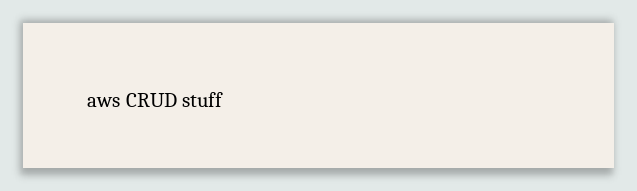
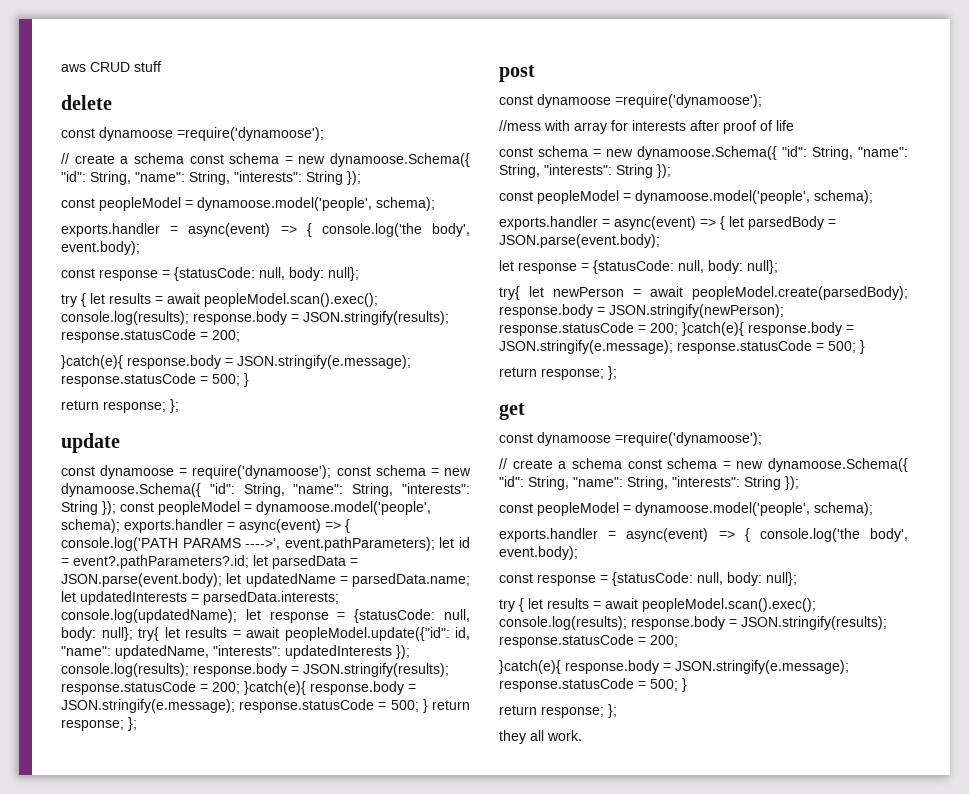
+ delete
+ const dynamoose =require('dynamoose');
+ // create a schema const schema = new dynamoose.Schema({ "id": String, "name": String, "interests": String });
+ const peopleModel = dynamoose.model('people', schema);
+ exports.handler = async(event) => { console.log('the body', event.body);
+ const response = {statusCode: null, body: null};
+ try { let results = await peopleModel.scan().exec(); console.log(results); response.body = JSON.stringify(results); response.statusCode = 200;
+ }catch(e){ response.body = JSON.stringify(e.message); response.statusCode = 500; }
+ return response; };
+ update
+ const dynamoose = require('dynamoose'); const schema = new dynamoose.Schema({ "id": String, "name": String, "interests": String }); const peopleModel = dynamoose.model('people', schema); exports.handler = async(event) => { console.log('PATH PARAMS ---->', event.pathParameters); let id = event?.pathParameters?.id; let parsedData = JSON.parse(event.body); let updatedName = parsedData.name; let updatedInterests = parsedData.interests; console.log(updatedName); let response = {statusCode: null, body: null}; try{ let results = await peopleModel.update({"id": id, "name": updatedName, "interests": updatedInterests }); console.log(results); response.body = JSON.stringify(results); response.statusCode = 200; }catch(e){ response.body = JSON.stringify(e.message); response.statusCode = 500; } return response; };
+ post
+ const dynamoose =require('dynamoose');
+ //mess with array for interests after proof of life
+ const schema = new dynamoose.Schema({ "id": String, "name": String, "interests": String });
+ const peopleModel = dynamoose.model('people', schema);
+ exports.handler = async(event) => { let parsedBody = JSON.parse(event.body);
+ let response = {statusCode: null, body: null};
+ try{ let newPerson = await peopleModel.create(parsedBody); response.body = JSON.stringify(newPerson); response.statusCode = 200; }catch(e){ response.body = JSON.stringify(e.message); response.statusCode = 500; }
+ return response; };
+ get
+ const dynamoose =require('dynamoose');
+ // create a schema const schema = new dynamoose.Schema({ "id": String, "name": String, "interests": String });
+ const peopleModel = dynamoose.model('people', schema);
+ exports.handler = async(event) => { console.log('the body', event.body);
+ const response = {statusCode: null, body: null};
+ try { let results = await peopleModel.scan().exec(); console.log(results); response.body = JSON.stringify(results); response.statusCode = 200;
+ }catch(e){ response.body = JSON.stringify(e.message); response.statusCode = 500; }
+ return response; };
+ they all work.

